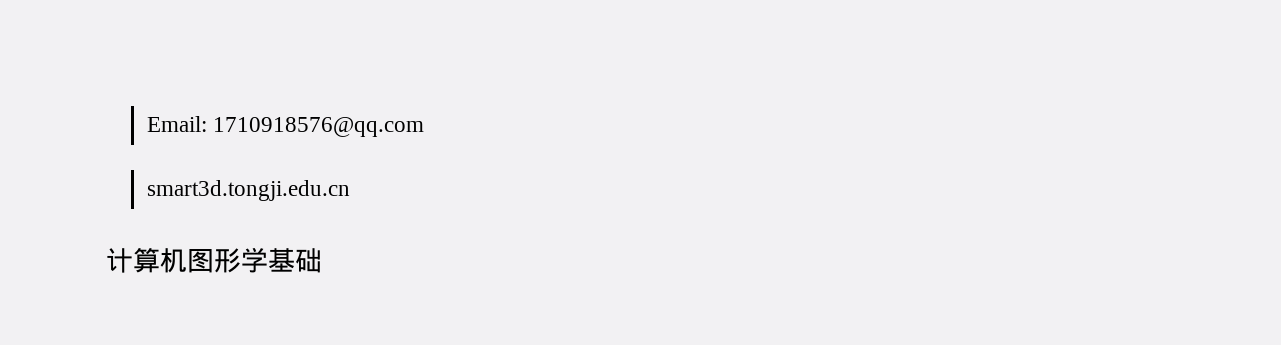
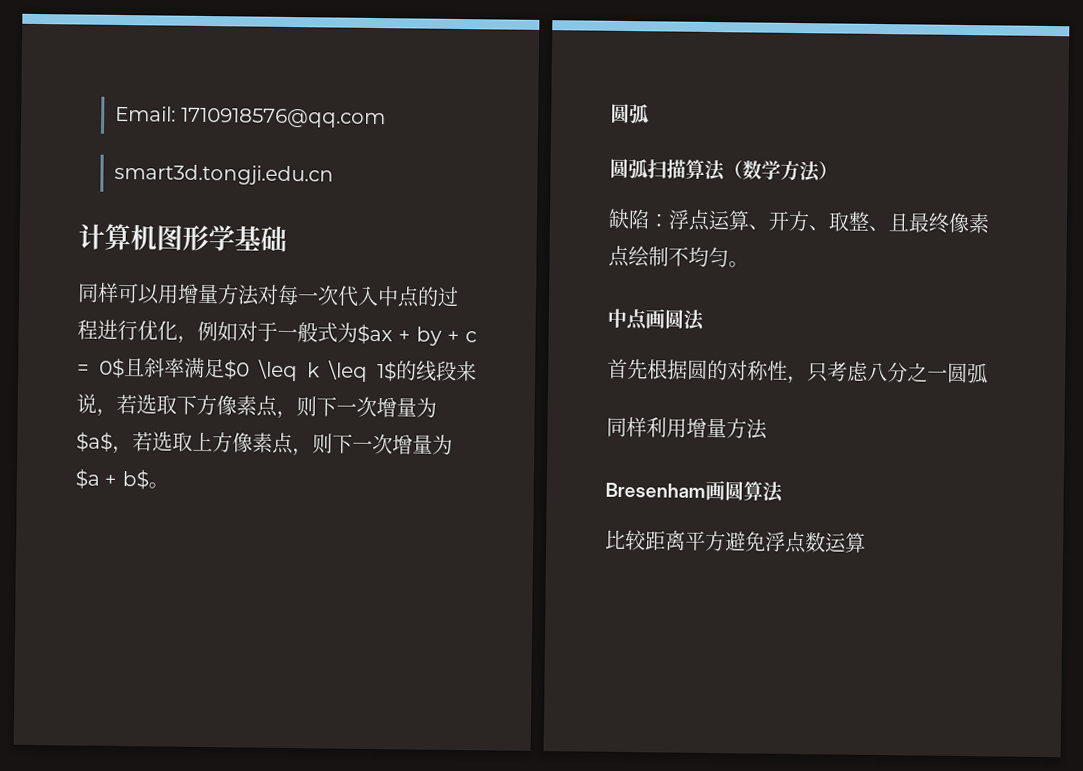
+ 同样可以用增量方法对每一次代入中点的过程进行优化，例如对于一般式为$ax + by + c = 0$且斜率满足$0 \leq k \leq 1$的线段来说，若选取下方像素点，则下一次增量为$a$，若选取上方像素点，则下一次增量为$a + b$。
+ 圆弧
+ 圆弧扫描算法（数学方法）
+ 缺陷：浮点运算、开方、取整、且最终像素点绘制不均匀。
+ 中点画圆法
+ 首先根据圆的对称性，只考虑八分之一圆弧
+ 同样利用增量方法
+ Bresenham画圆算法
+ 比较距离平方避免浮点数运算

